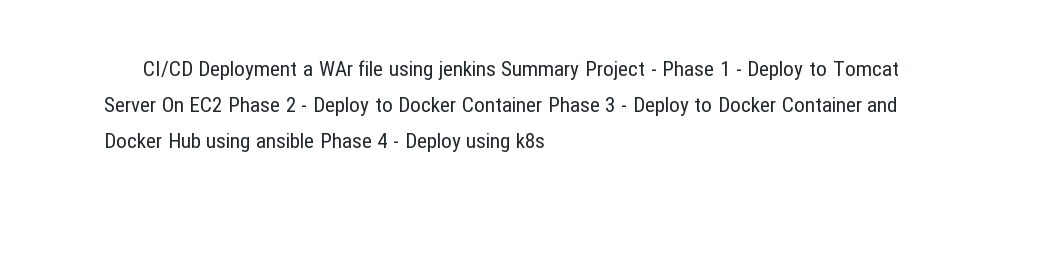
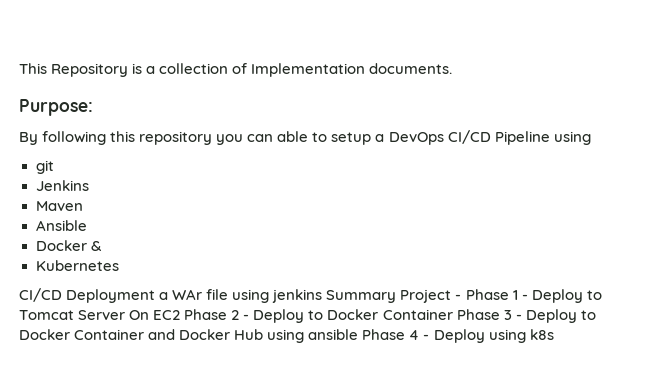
+ This Repository is a collection of Implementation documents.
+ Purpose:
+ By following this repository you can able to setup a DevOps CI/CD Pipeline using
+ git
+ Jenkins
+ Maven
+ Ansible
+ Docker &
+ Kubernetes

